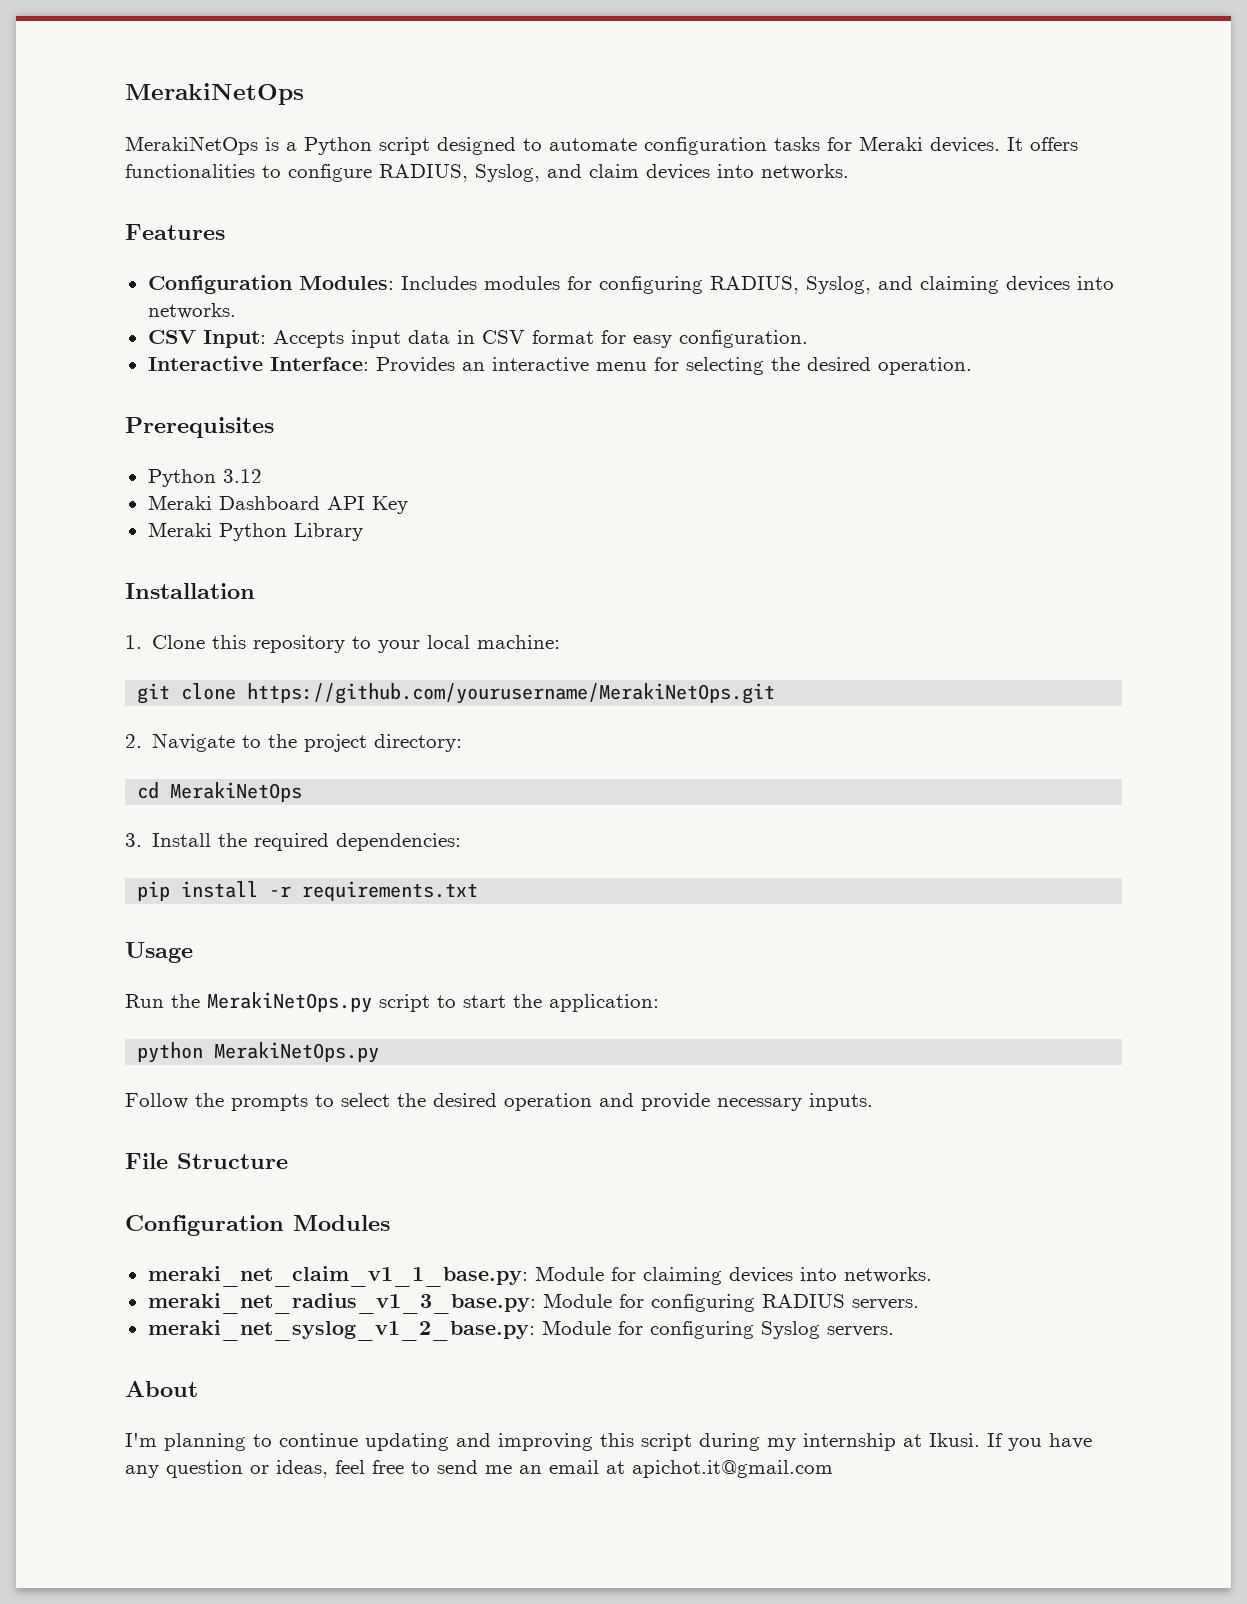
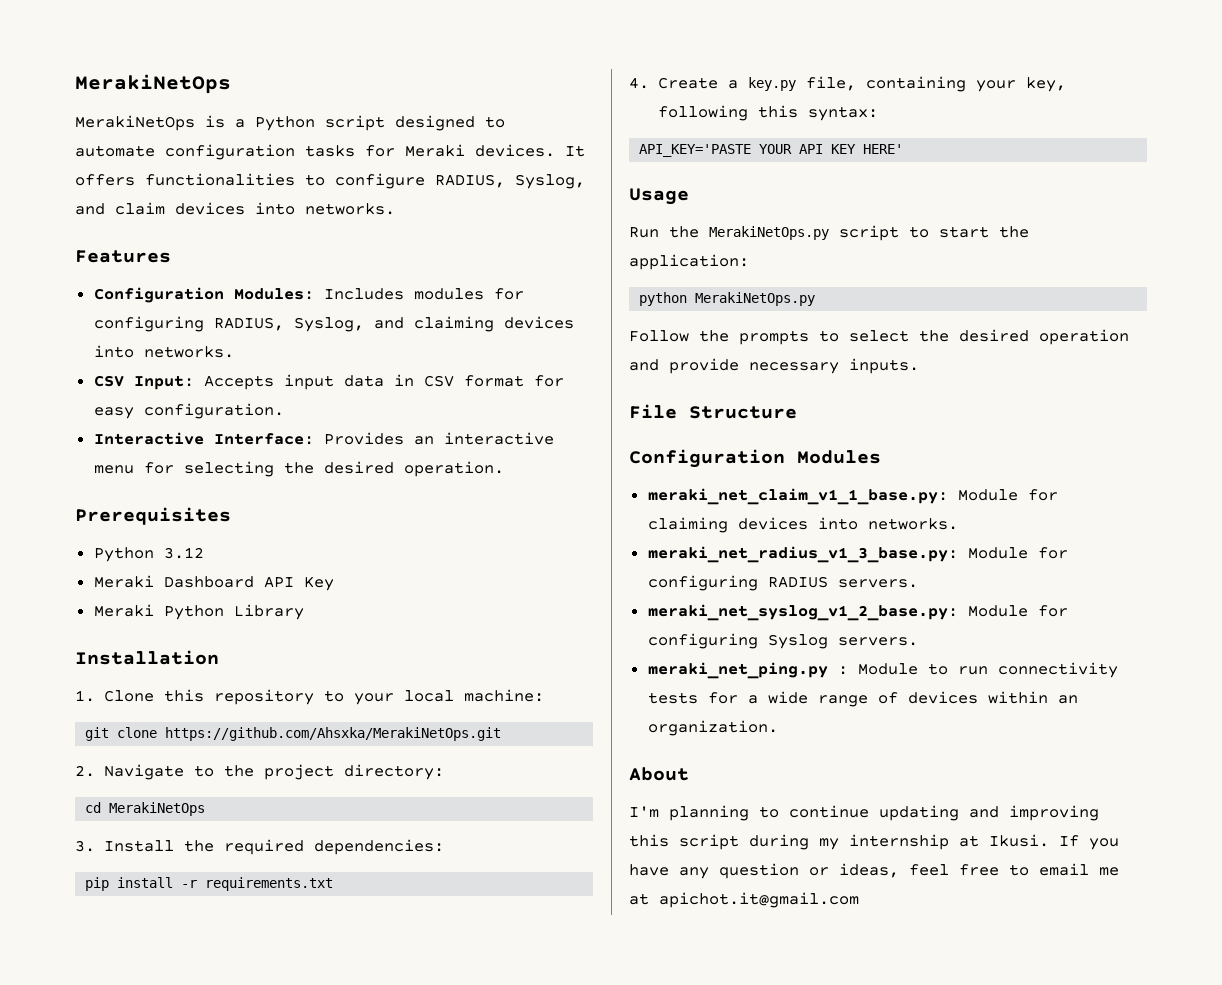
- git clone https://github.com/yourusername/MerakiNetOps.git
+ git clone https://github.com/Ahsxka/MerakiNetOps.git
+ 4. Create a key.py file, containing your key, following this syntax:
+ API_KEY='PASTE YOUR API KEY HERE'
+ meraki_net_ping.py : Module to run connectivity tests for a wide range of devices within an organization.
- If you have any question or ideas, feel free to send me an email at apichot.it@gmail.com
+ If you have any question or ideas, feel free to email me at apichot.it@gmail.com

